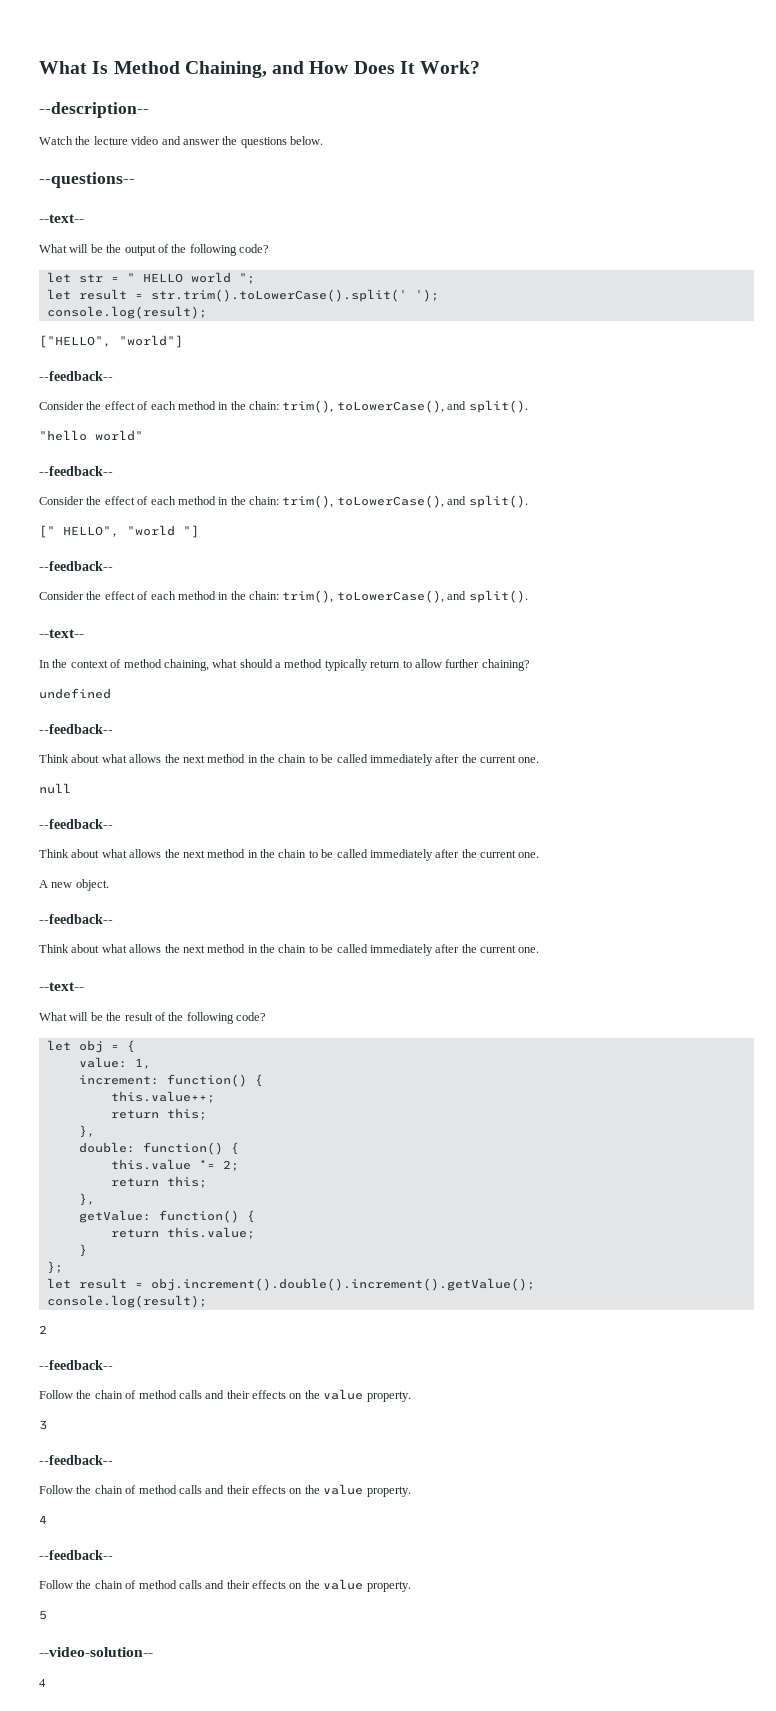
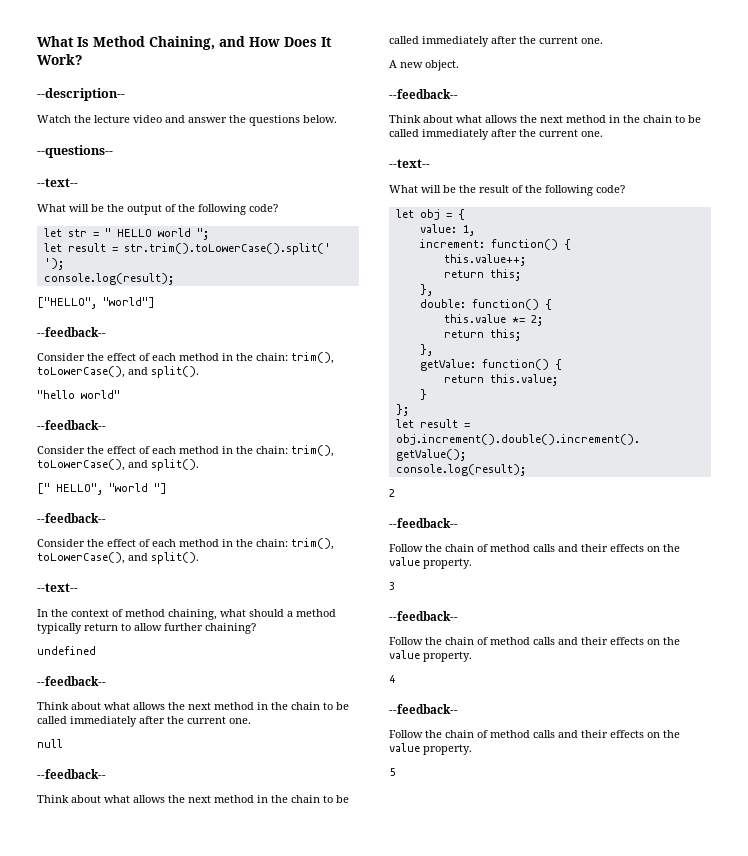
- --video-solution--
- 4

